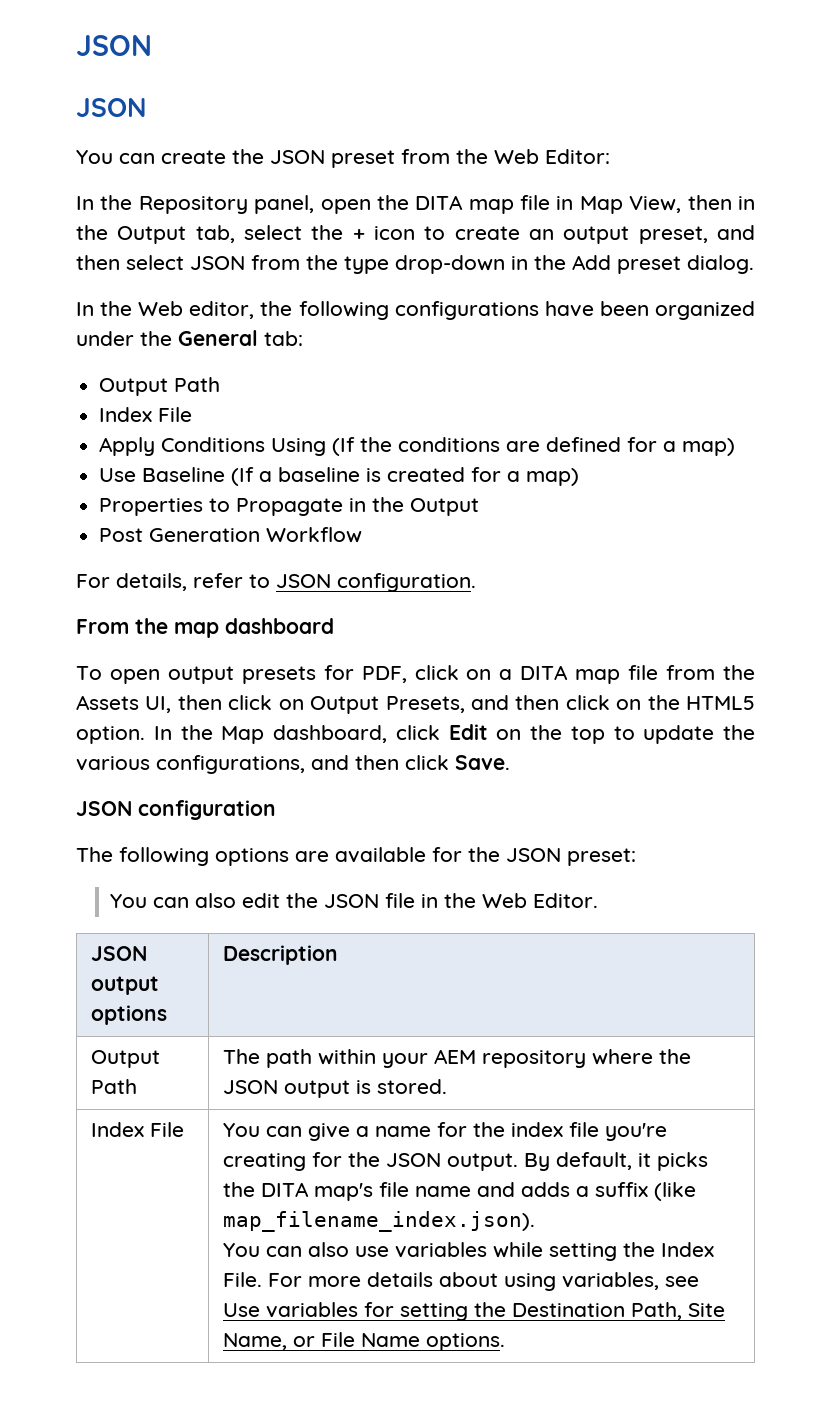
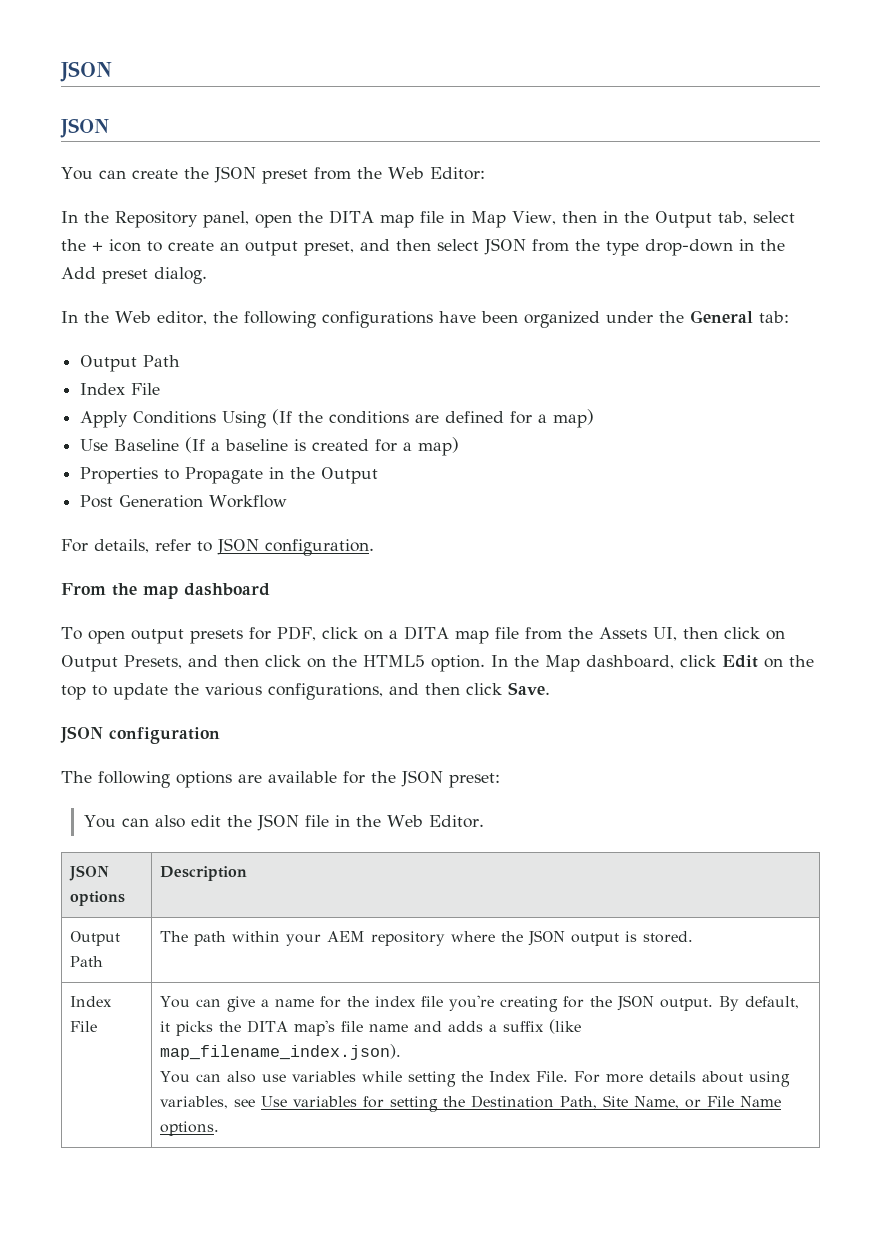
- JSON output options | Description
+ JSON options | Description

